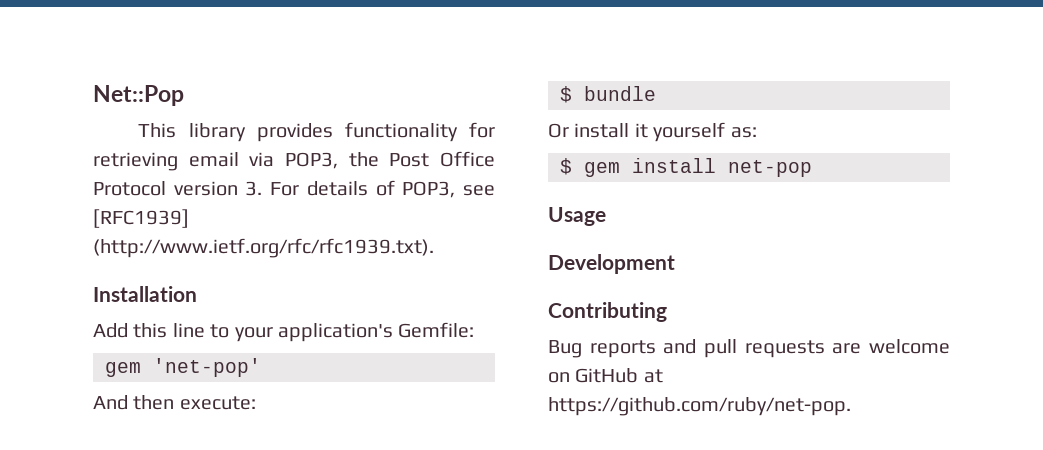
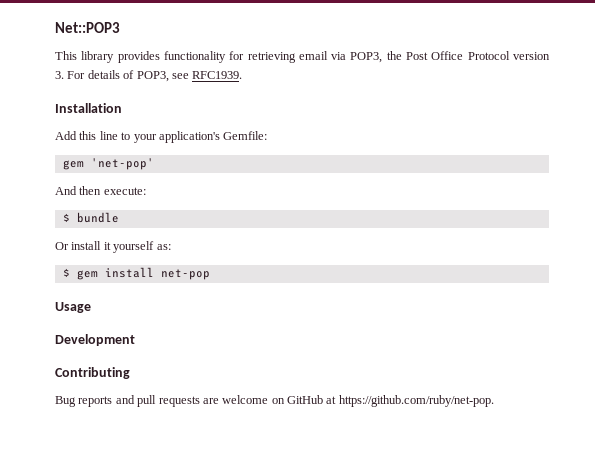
- Net::Pop
+ Net::POP3
- This library provides functionality for retrieving email via POP3, the Post Office Protocol version 3. For details of POP3, see [RFC1939] (http://www.ietf.org/rfc/rfc1939.txt).
+ This library provides functionality for retrieving email via POP3, the Post Office Protocol version 3. For details of POP3, see RFC1939.

